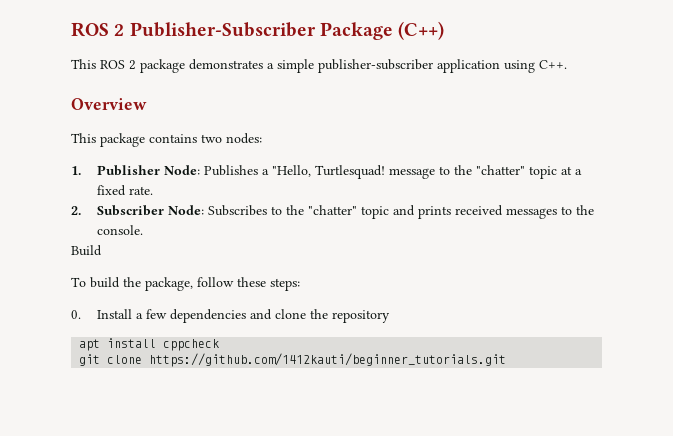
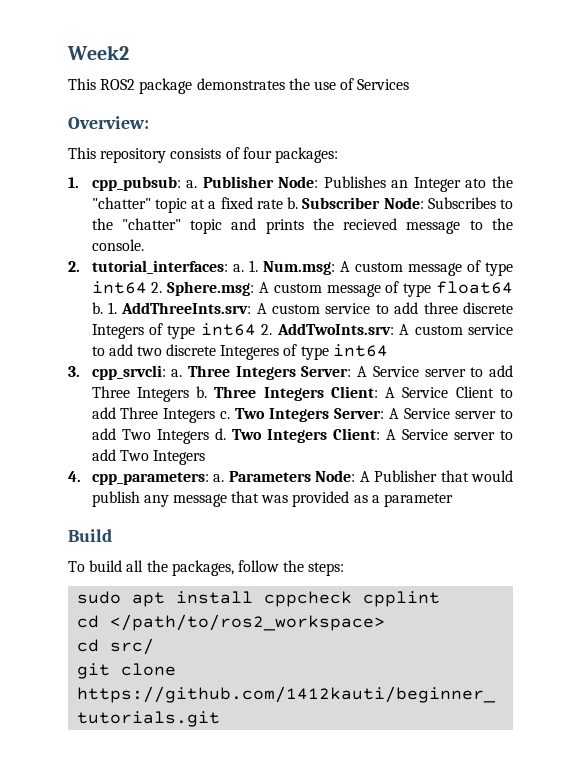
- ROS 2 Publisher-Subscriber Package (C++)
- This ROS 2 package demonstrates a simple publisher-subscriber application using C++.
- Overview
- This package contains two nodes:
- 1. Publisher Node: Publishes a "Hello, Turtlesquad! message to the "chatter" topic at a fixed rate.
- 2. Subscriber Node: Subscribes to the "chatter" topic and prints received messages to the console.
+ Week2
+ This ROS2 package demonstrates the use of Services
+ Overview:
+ This repository consists of four packages:
+ 1. cpp_pubsub: a. Publisher Node: Publishes an Integer ato the "chatter" topic at a fixed rate b. Subscriber Node: Subscribes to the "chatter" topic and prints the recieved message to the console.
+ 2. tutorial_interfaces: a. 1. Num.msg: A custom message of type int64 2. Sphere.msg: A custom message of type float64 b. 1. AddThreeInts.srv: A custom service to add three discrete Integers of type int64 2. AddTwoInts.srv: A custom service to add two discrete Integeres of type int64
+ 3. cpp_srvcli: a. Three Integers Server: A Service server to add Three Integers b. Three Integers Client: A Service Client to add Three Integers c. Two Integers Server: A Service server to add Two Integers d. Two Integers Client: A Service server to add Two Integers
+ 4. cpp_parameters: a. Parameters Node: A Publisher that would publish any message that was provided as a parameter
  Build
- To build the package, follow these steps:
- 0. Install a few dependencies and clone the repository
- apt install cppcheck
+ To build all the packages, follow the steps:
+ sudo apt install cppcheck cpplint
+ cd </path/to/ros2_workspace>
+ cd src/

